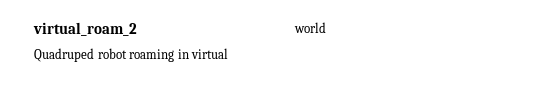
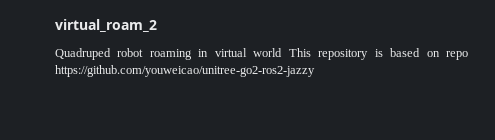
- Quadruped robot roaming in virtual world
+ Quadruped robot roaming in virtual world This repository is based on repo https://github.com/youweicao/unitree-go2-ros2-jazzy

